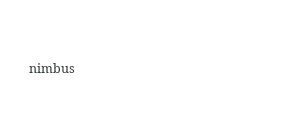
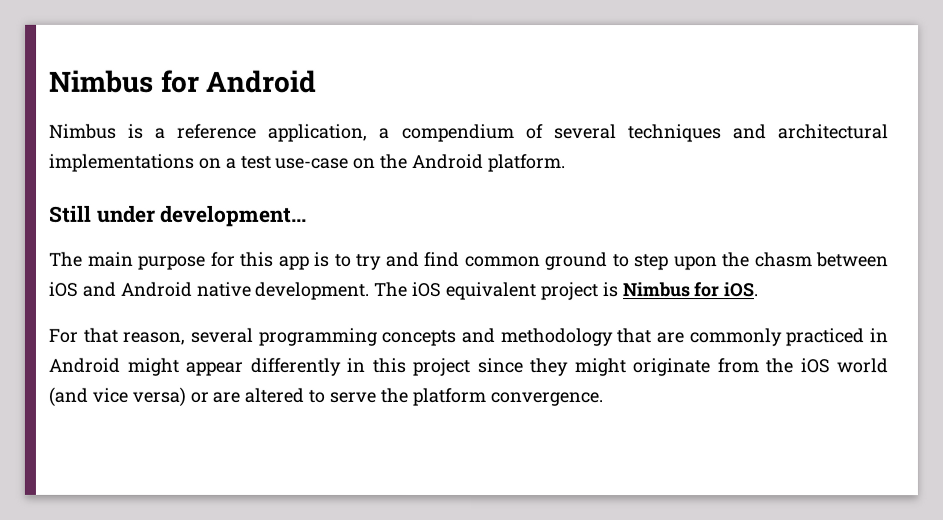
- nimbus
+ Nimbus for Android
+ Nimbus is a reference application, a compendium of several techniques and architectural implementations on a test use-case on the Android platform.
+ Still under development...
+ The main purpose for this app is to try and find common ground to step upon the chasm between iOS and Android native development. The iOS equivalent project is Nimbus for iOS.
+ For that reason, several programming concepts and methodology that are commonly practiced in Android might appear differently in this project since they might originate from the iOS world (and vice versa) or are altered to serve the platform convergence.

